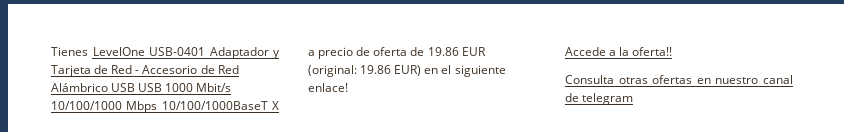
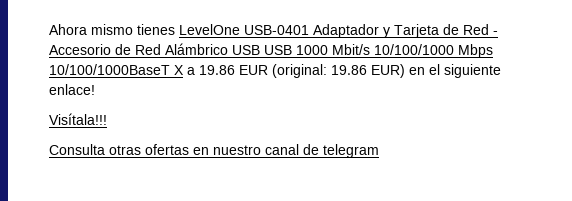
- Tienes LevelOne USB-0401 Adaptador y Tarjeta de Red - Accesorio de Red Alámbrico USB USB 1000 Mbit/s 10/100/1000 Mbps 10/100/1000BaseT X a precio de oferta de 19.86 EUR (original: 19.86 EUR) en el siguiente enlace!
+ Ahora mismo tienes LevelOne USB-0401 Adaptador y Tarjeta de Red - Accesorio de Red Alámbrico USB USB 1000 Mbit/s 10/100/1000 Mbps 10/100/1000BaseT X a 19.86 EUR (original: 19.86 EUR) en el siguiente enlace!
- Accede a la oferta!!
+ Visítala!!!

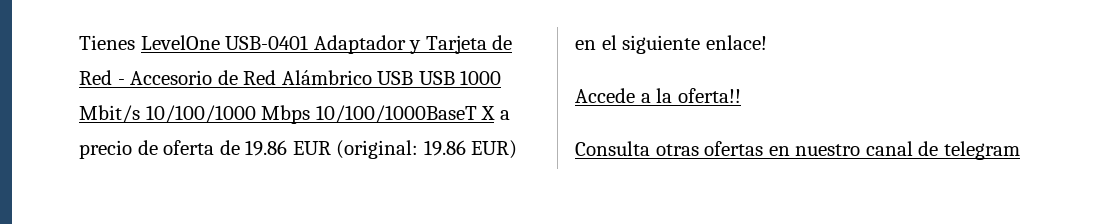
- Ahora mismo tienes LevelOne USB-0401 Adaptador y Tarjeta de Red - Accesorio de Red Alámbrico USB USB 1000 Mbit/s 10/100/1000 Mbps 10/100/1000BaseT X a 19.86 EUR (original: 19.86 EUR) en el siguiente enlace!
+ Tienes LevelOne USB-0401 Adaptador y Tarjeta de Red - Accesorio de Red Alámbrico USB USB 1000 Mbit/s 10/100/1000 Mbps 10/100/1000BaseT X a precio de oferta de 19.86 EUR (original: 19.86 EUR) en el siguiente enlace!
- Visítala!!!
+ Accede a la oferta!!

